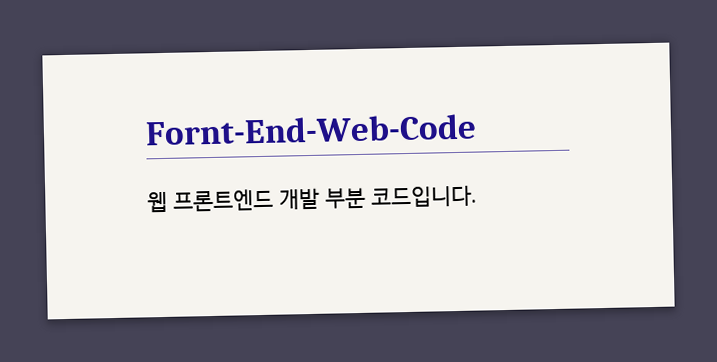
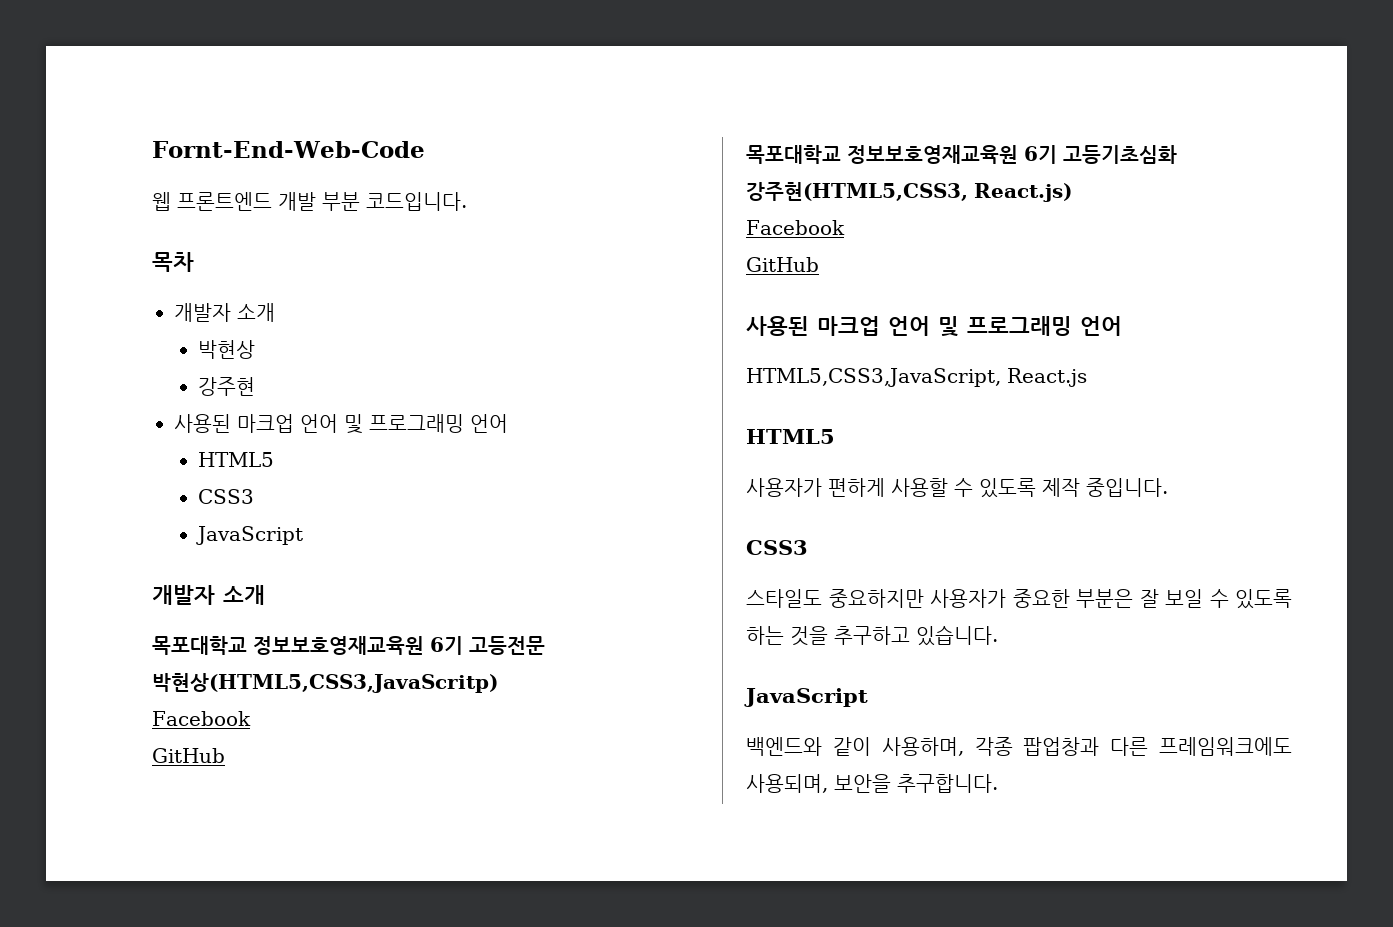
+ 목차
+ 개발자 소개
+ 박현상
+ 강주현
+ 사용된 마크업 언어 및 프로그래밍 언어
+ HTML5
+ CSS3
+ JavaScript
+ 개발자 소개
+ 목포대학교 정보보호영재교육원 6기 고등전문 박현상(HTML5,CSS3,JavaScritp)
+ Facebook
+ GitHub
+ 목포대학교 정보보호영재교육원 6기 고등기초심화 강주현(HTML5,CSS3, React.js)
+ Facebook
+ GitHub
+ 사용된 마크업 언어 및 프로그래밍 언어
+ HTML5,CSS3,JavaScript, React.js
+ HTML5
+ 사용자가 편하게 사용할 수 있도록 제작 중입니다.
+ CSS3
+ 스타일도 중요하지만 사용자가 중요한 부분은 잘 보일 수 있도록 하는 것을 추구하고 있습니다.
+ JavaScript
+ 백엔드와 같이 사용하며, 각종 팝업창과 다른 프레임워크에도 사용되며, 보안을 추구합니다.

